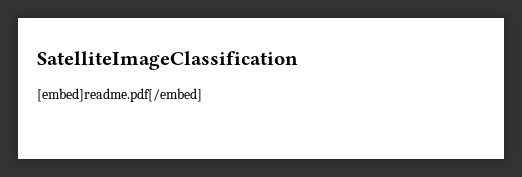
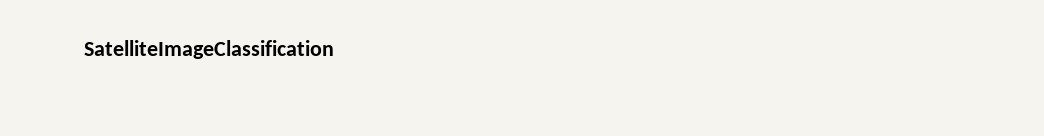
- [embed]readme.pdf[/embed]

